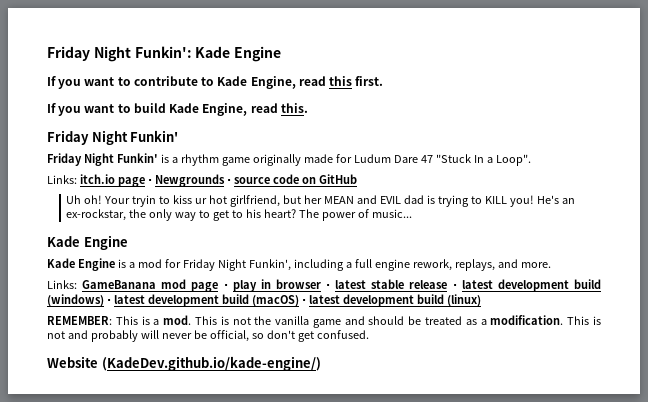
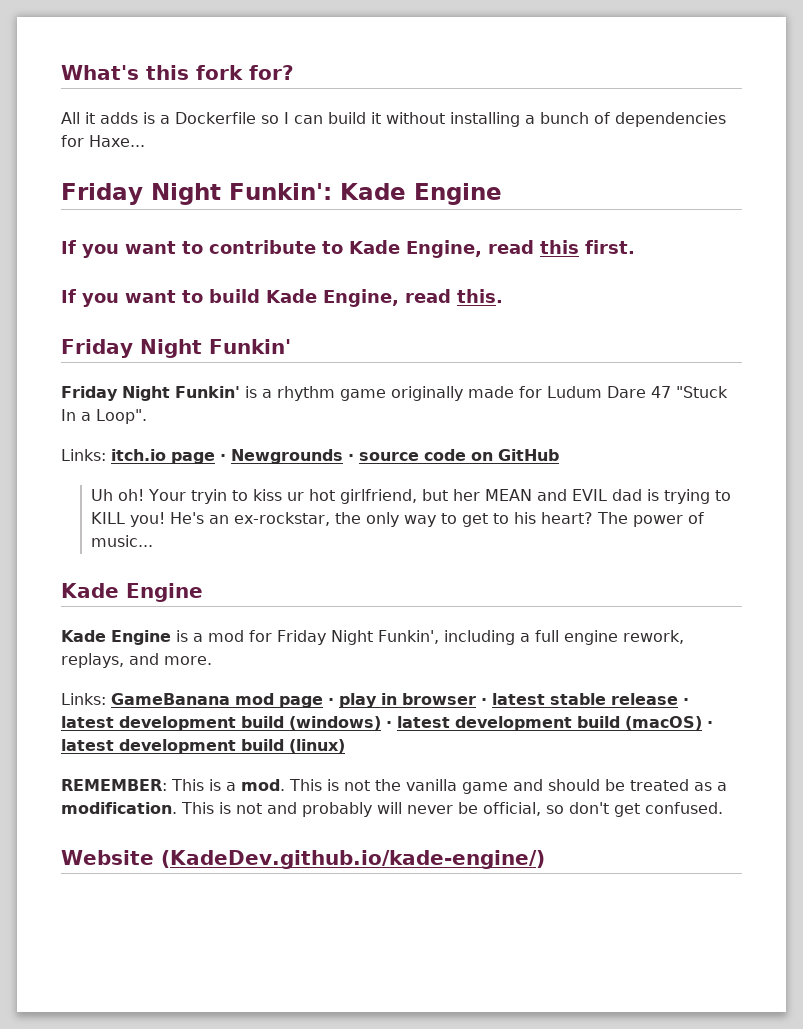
+ What's this fork for?
+ All it adds is a Dockerfile so I can build it without installing a bunch of dependencies for Haxe...

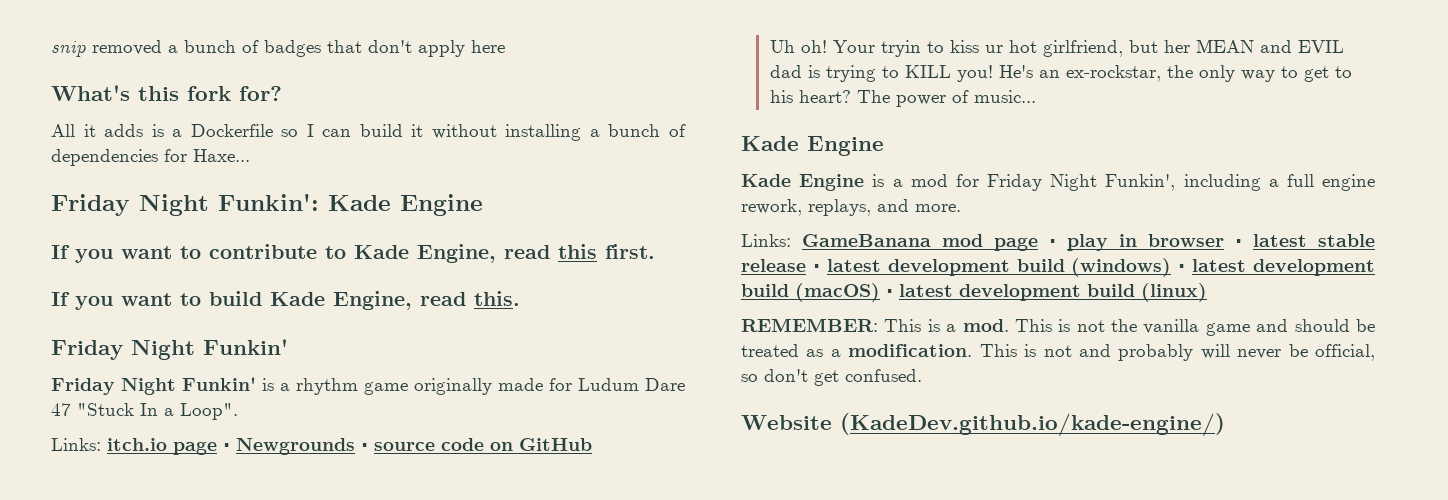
+ snip removed a bunch of badges that don't apply here

